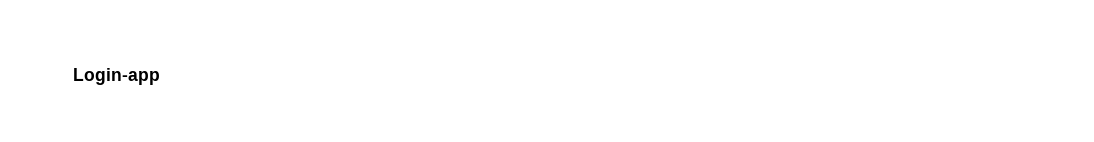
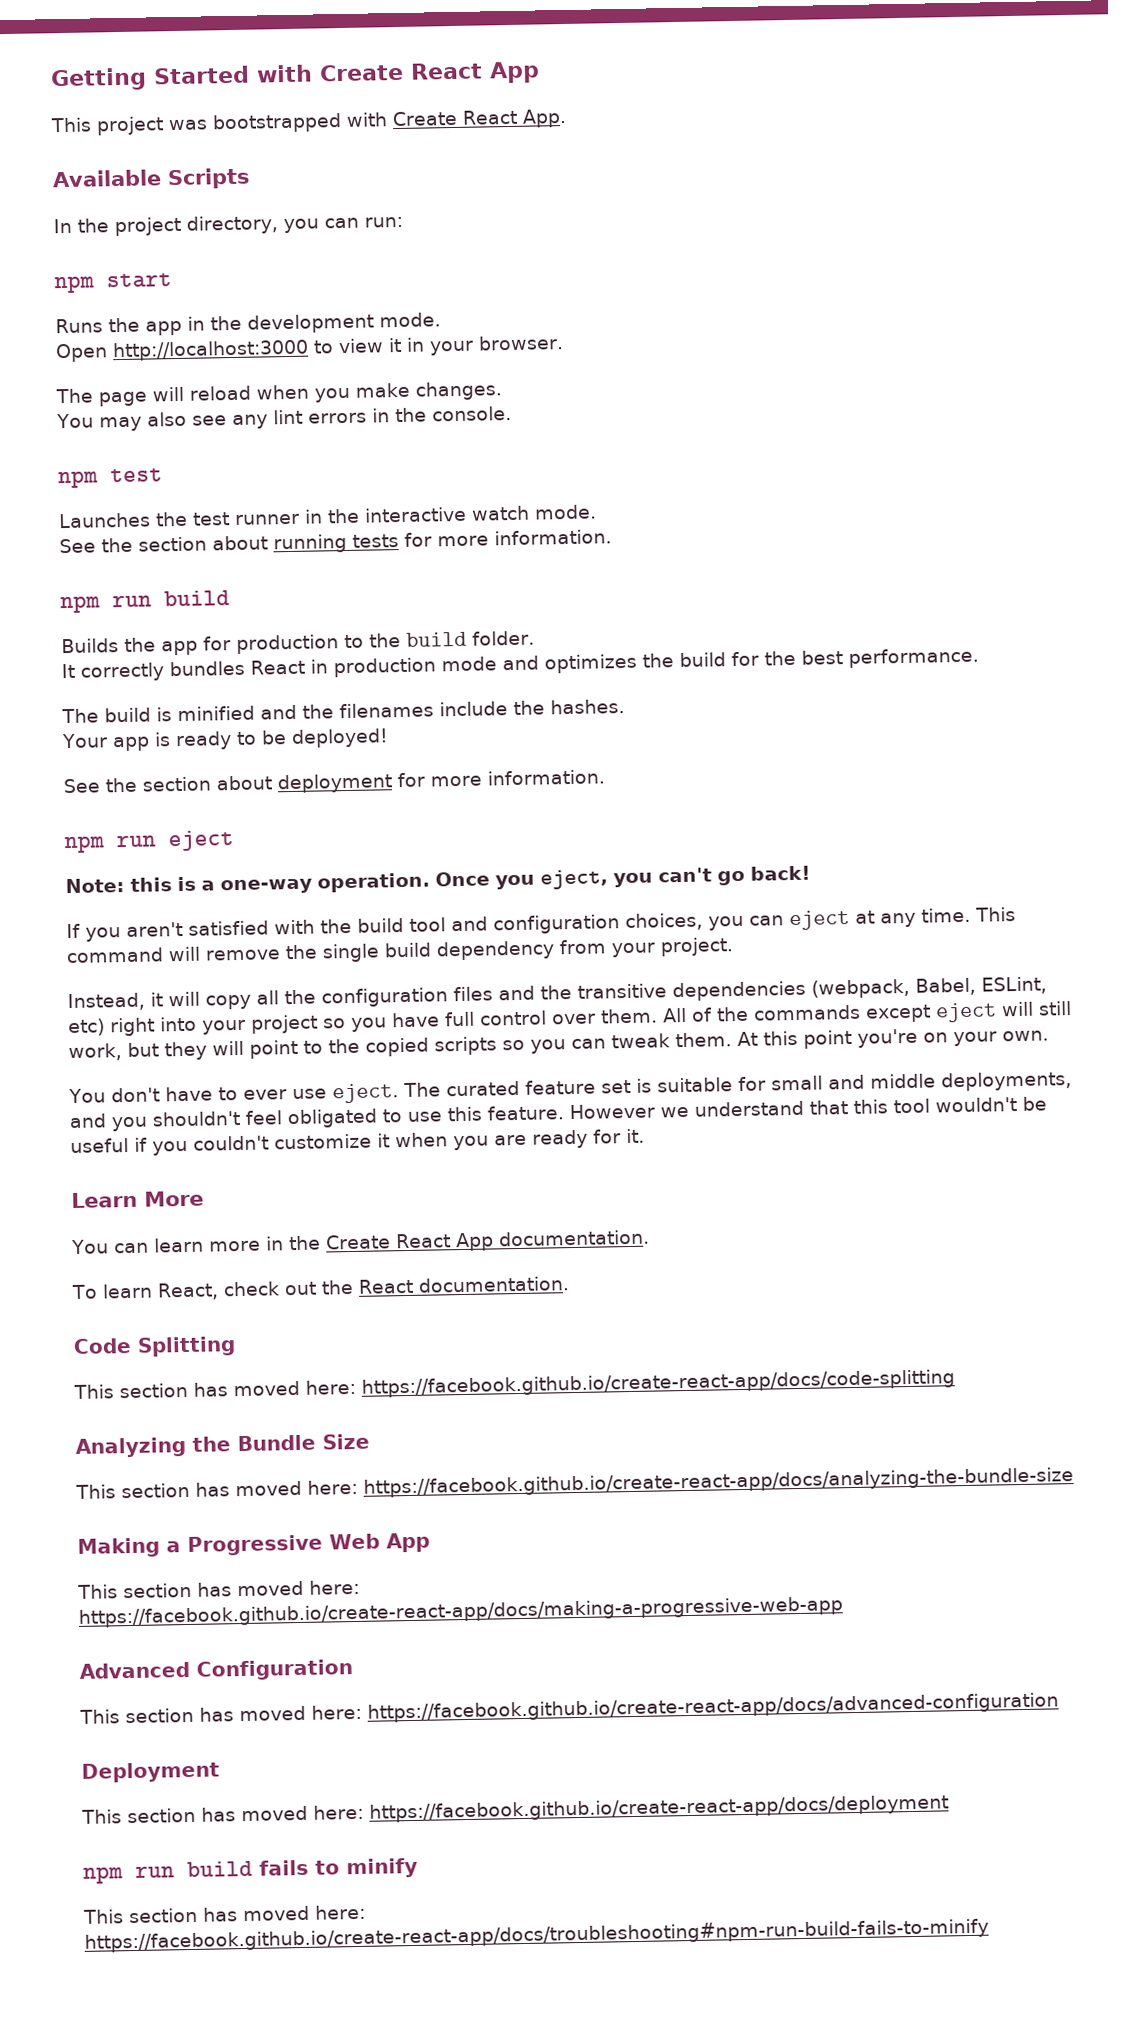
- Login-app
+ Getting Started with Create React App
+ This project was bootstrapped with Create React App.
+ Available Scripts
+ In the project directory, you can run:
+ npm start
+ Runs the app in the development mode.
+ Open http://localhost:3000 to view it in your browser.
+ The page will reload when you make changes.
+ You may also see any lint errors in the console.
+ npm test
+ Launches the test runner in the interactive watch mode.
+ See the section about running tests for more information.
+ npm run build
+ Builds the app for production to the build folder.
+ It correctly bundles React in production mode and optimizes the build for the best performance.
+ The build is minified and the filenames include the hashes.
+ Your app is ready to be deployed!
+ See the section about deployment for more information.
+ npm run eject
+ Note: this is a one-way operation. Once you eject, you can't go back!
+ If you aren't satisfied with the build tool and configuration choices, you can eject at any time. This command will remove the single build dependency from your project.
+ Instead, it will copy all the configuration files and the transitive dependencies (webpack, Babel, ESLint, etc) right into your project so you have full control over them. All of the commands except eject will still work, but they will point to the copied scripts so you can tweak them. At this point you're on your own.
+ You don't have to ever use eject. The curated feature set is suitable for small and middle deployments, and you shouldn't feel obligated to use this feature. However we understand that this tool wouldn't be useful if you couldn't customize it when you are ready for it.
+ Learn More
+ You can learn more in the Create React App documentation.
+ To learn React, check out the React documentation.
+ Code Splitting
+ This section has moved here: https://facebook.github.io/create-react-app/docs/code-splitting
+ Analyzing the Bundle Size
+ This section has moved here: https://facebook.github.io/create-react-app/docs/analyzing-the-bundle-size
+ Making a Progressive Web App
+ This section has moved here: https://facebook.github.io/create-react-app/docs/making-a-progressive-web-app
+ Advanced Configuration
+ This section has moved here: https://facebook.github.io/create-react-app/docs/advanced-configuration
+ Deployment
+ This section has moved here: https://facebook.github.io/create-react-app/docs/deployment
+ npm run build fails to minify
+ This section has moved here: https://facebook.github.io/create-react-app/docs/troubleshooting#npm-run-build-fails-to-minify

